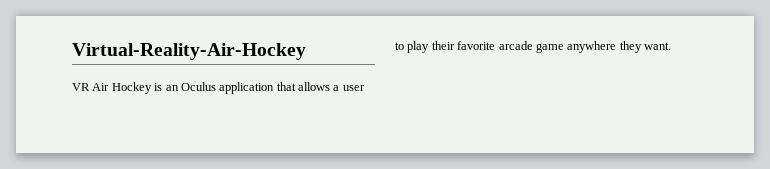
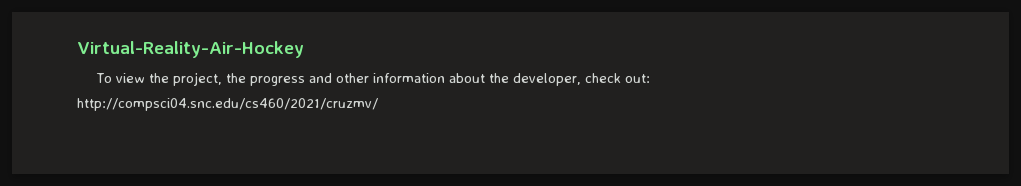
- VR Air Hockey is an Oculus application that allows a user to play their favorite arcade game anywhere they want.
+ To view the project, the progress and other information about the developer, check out: http://compsci04.snc.edu/cs460/2021/cruzmv/

